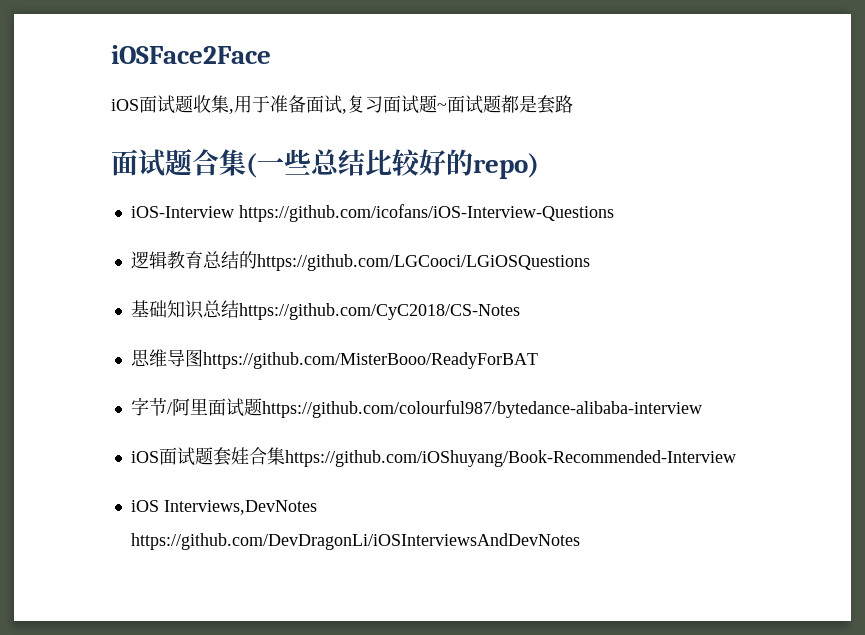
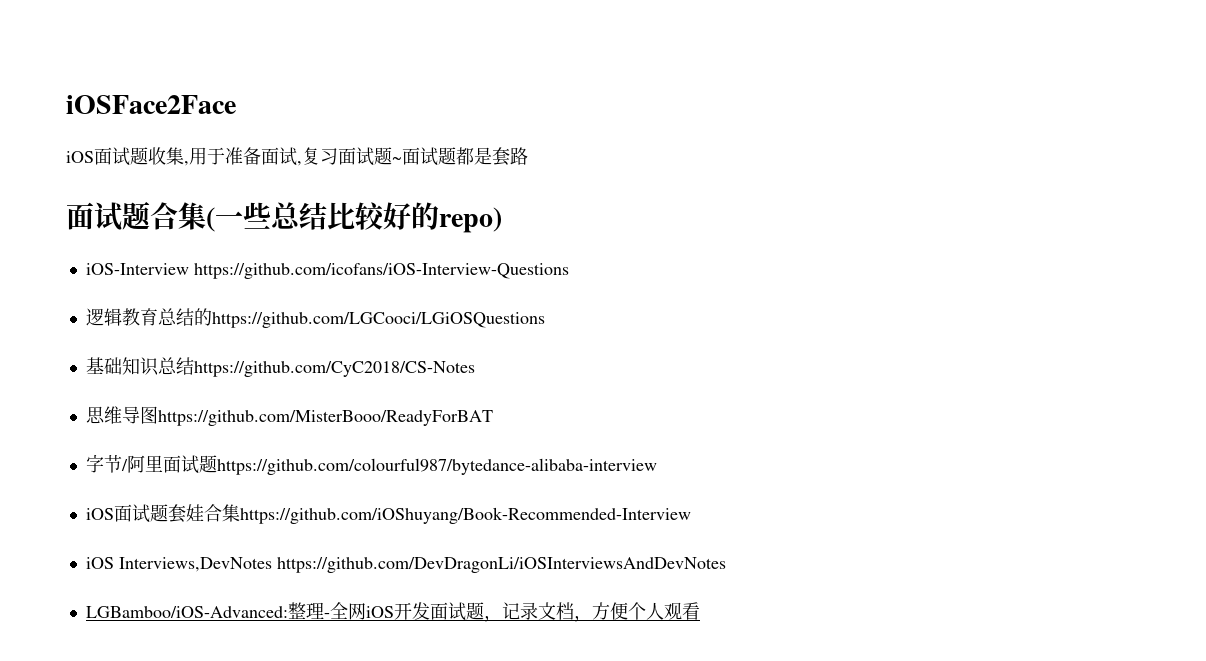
+ LGBamboo/iOS-Advanced:整理-全网iOS开发面试题，记录文档，方便个人观看

